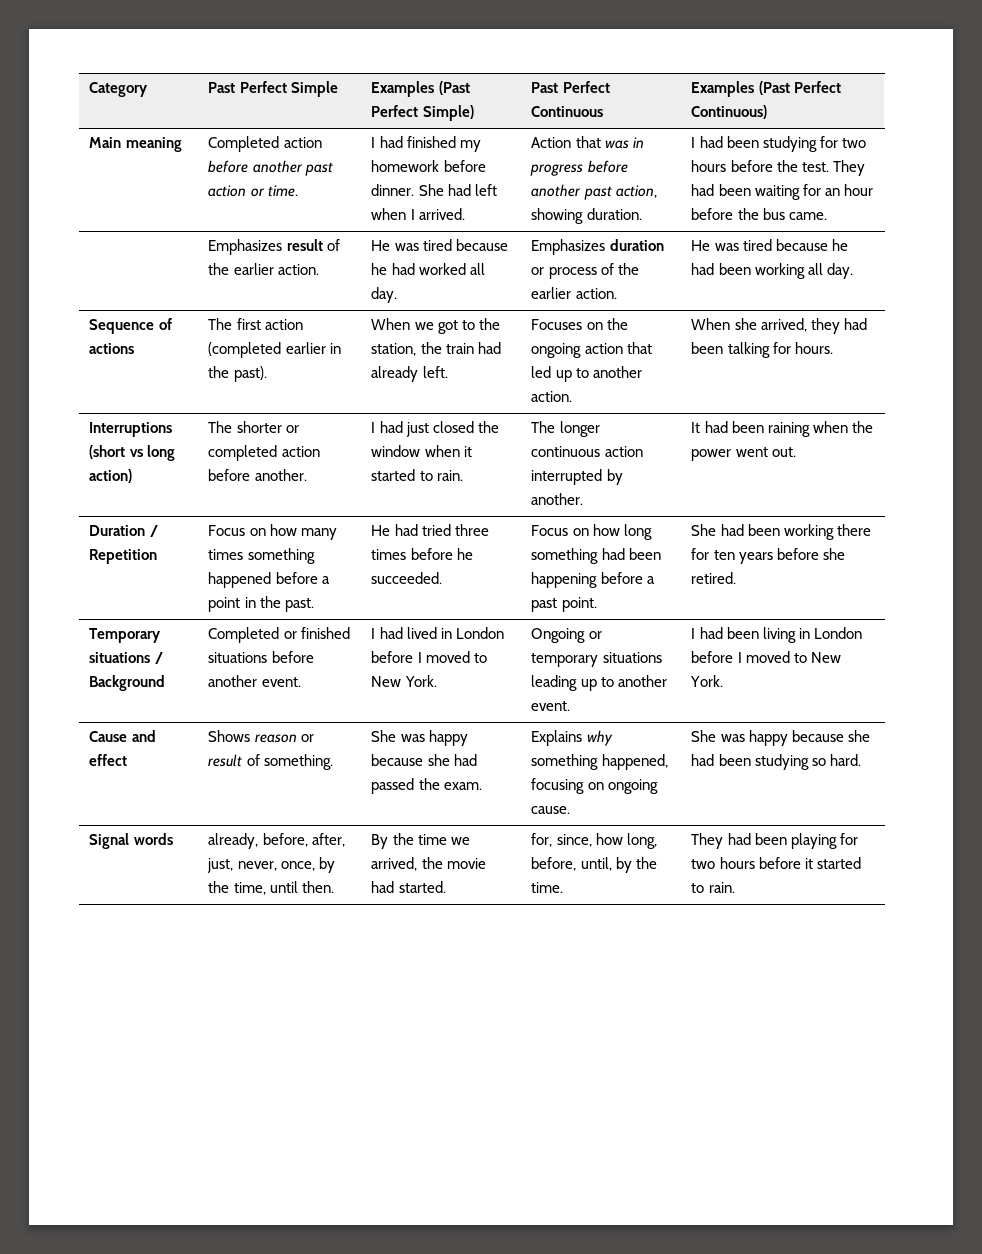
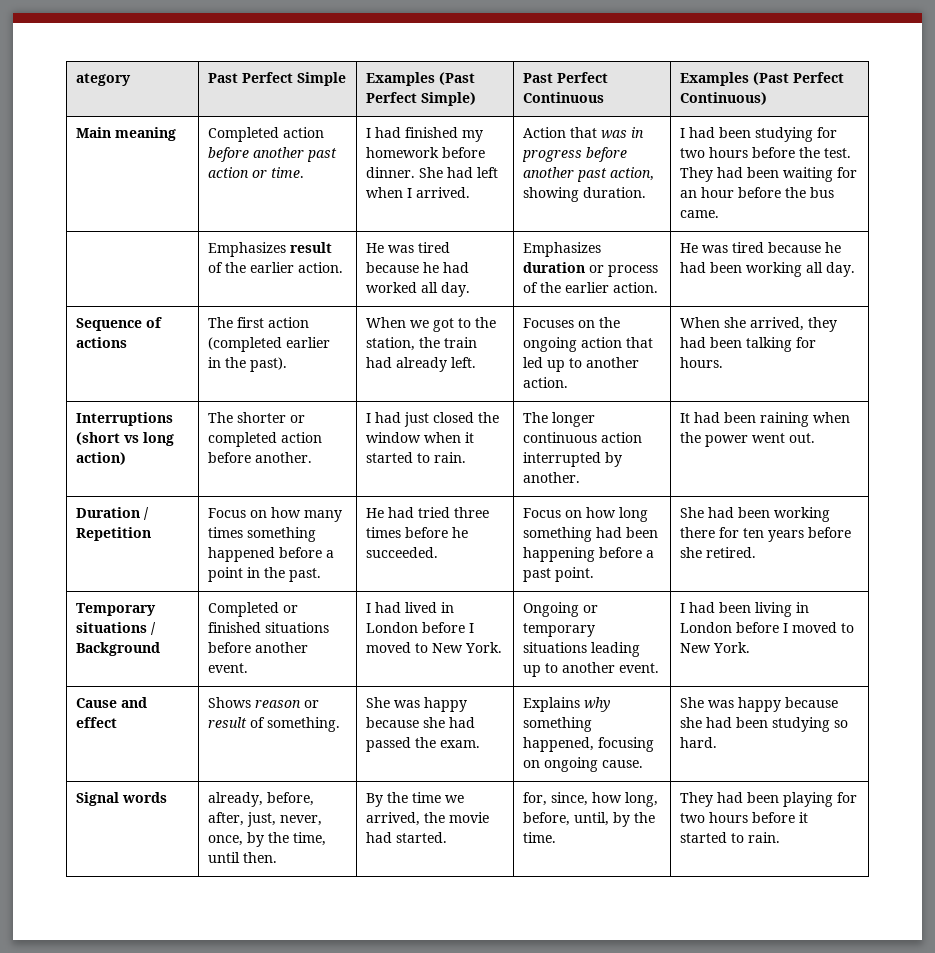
- Category | Past Perfect Simple | Examples (Past Perfect Simple) | Past Perfect Continuous | Examples (Past Perfect Continuous)
+ ategory | Past Perfect Simple | Examples (Past Perfect Simple) | Past Perfect Continuous | Examples (Past Perfect Continuous)

